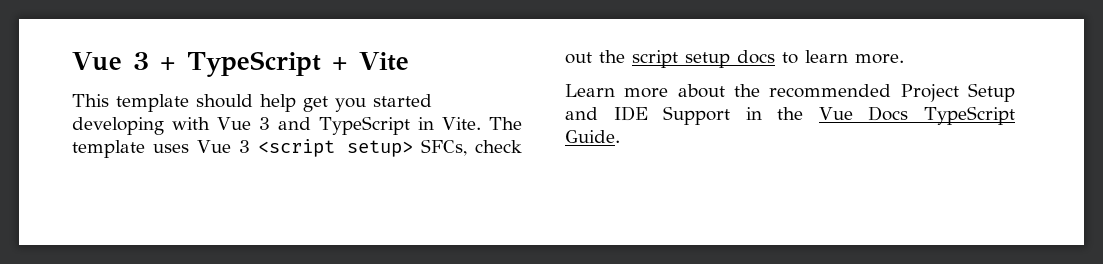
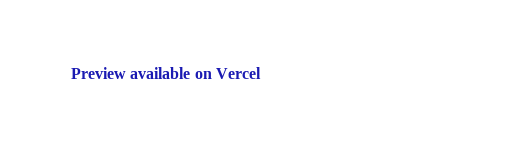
- Vue 3 + TypeScript + Vite
- This template should help get you started developing with Vue 3 and TypeScript in Vite. The template uses Vue 3 <script setup> SFCs, check out the script setup docs to learn more.
- Learn more about the recommended Project Setup and IDE Support in the Vue Docs TypeScript Guide.
+ Preview available on Vercel

